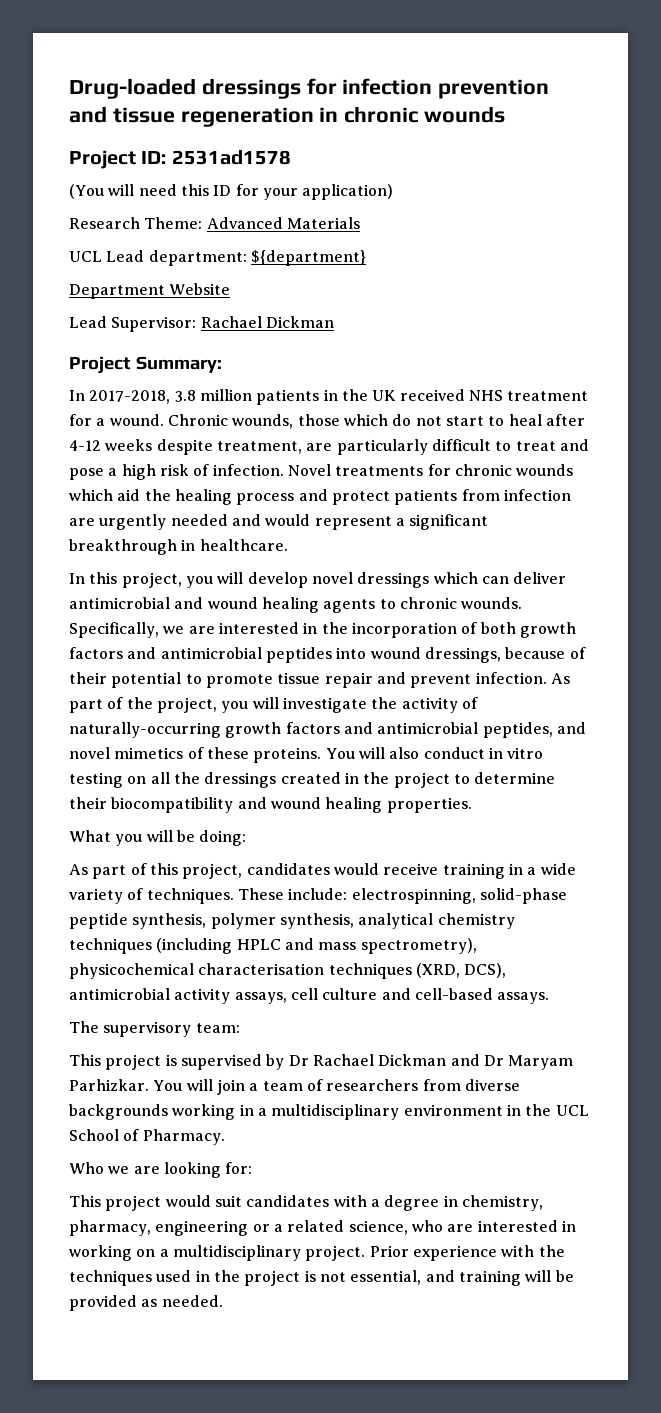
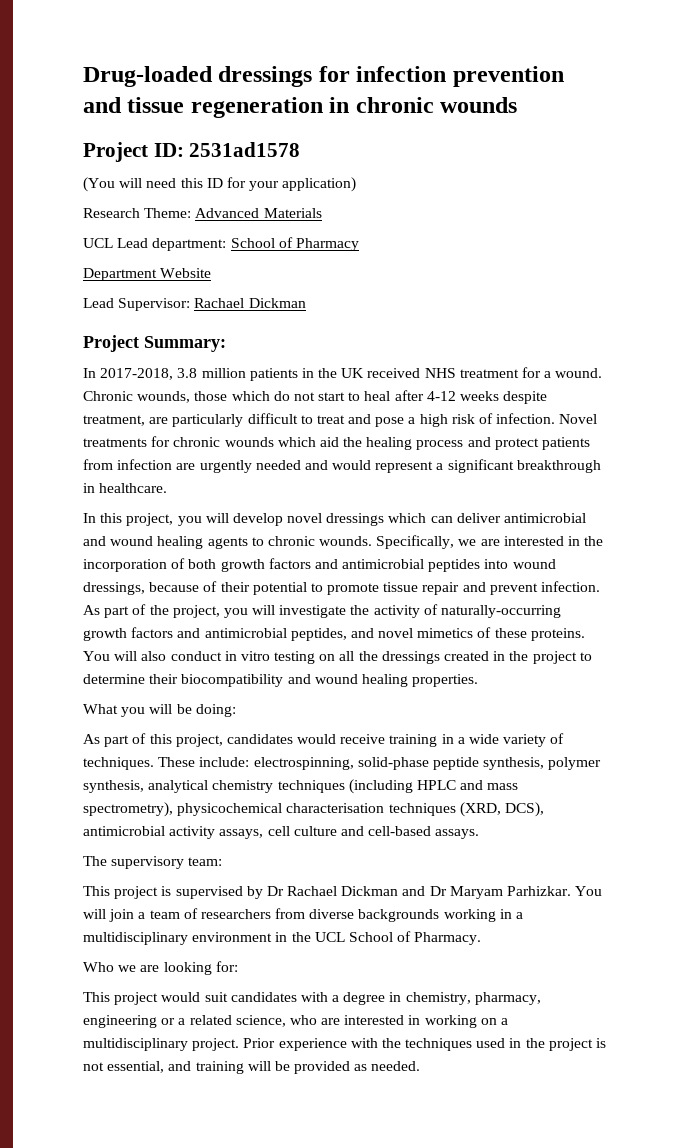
- UCL Lead department: ${department}
+ UCL Lead department: School of Pharmacy

